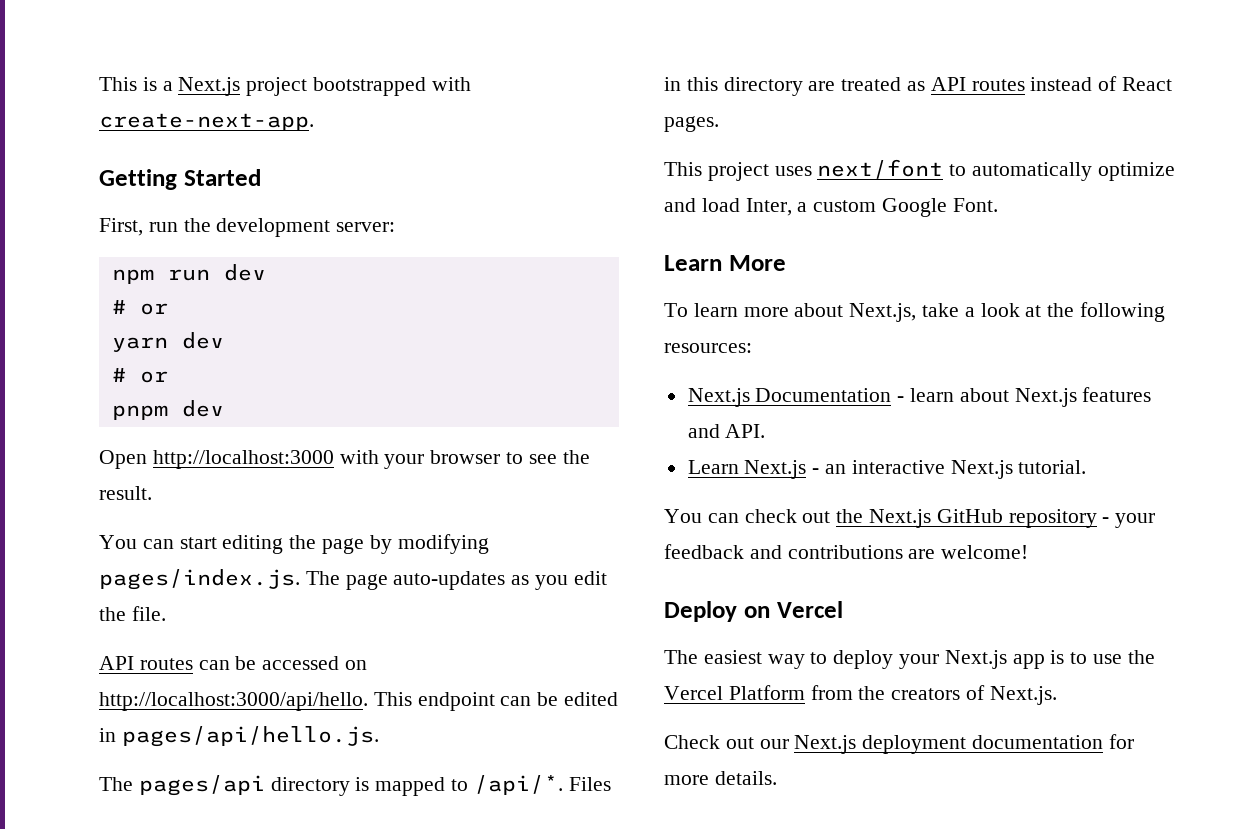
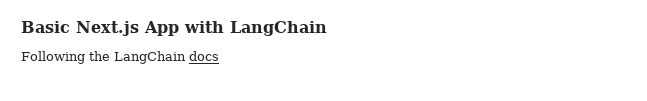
- This is a Next.js project bootstrapped with create-next-app.
- Getting Started
- First, run the development server:
- npm run dev
- # or
- yarn dev
- # or
- pnpm dev
- Open http://localhost:3000 with your browser to see the result.
- You can start editing the page by modifying pages/index.js. The page auto-updates as you edit the file.
- API routes can be accessed on http://localhost:3000/api/hello. This endpoint can be edited in pages/api/hello.js.
- The pages/api directory is mapped to /api/*. Files in this directory are treated as API routes instead of React pages.
- This project uses next/font to automatically optimize and load Inter, a custom Google Font.
- Learn More
- To learn more about Next.js, take a look at the following resources:
- Next.js Documentation - learn about Next.js features and API.
- Learn Next.js - an interactive Next.js tutorial.
- You can check out the Next.js GitHub repository - your feedback and contributions are welcome!
- Deploy on Vercel
- The easiest way to deploy your Next.js app is to use the Vercel Platform from the creators of Next.js.
- Check out our Next.js deployment documentation for more details.
+ Basic Next.js App with LangChain
+ Following the LangChain docs

